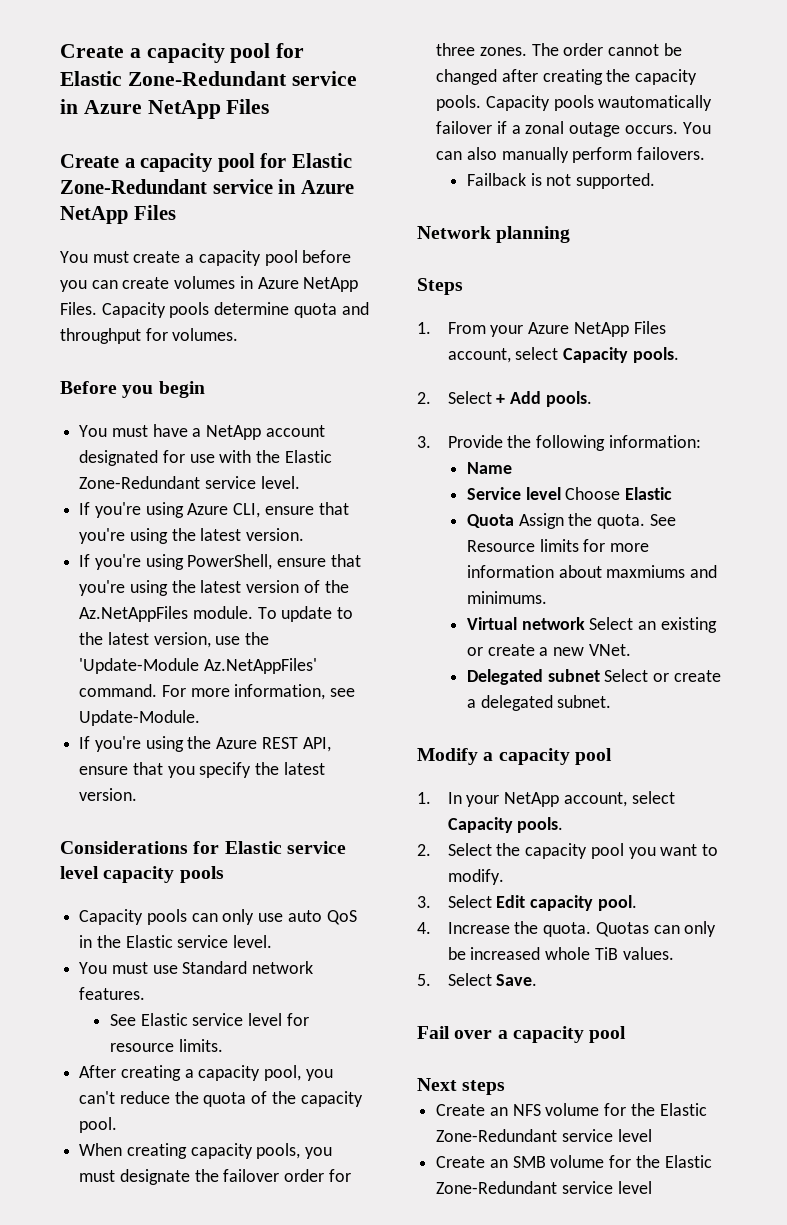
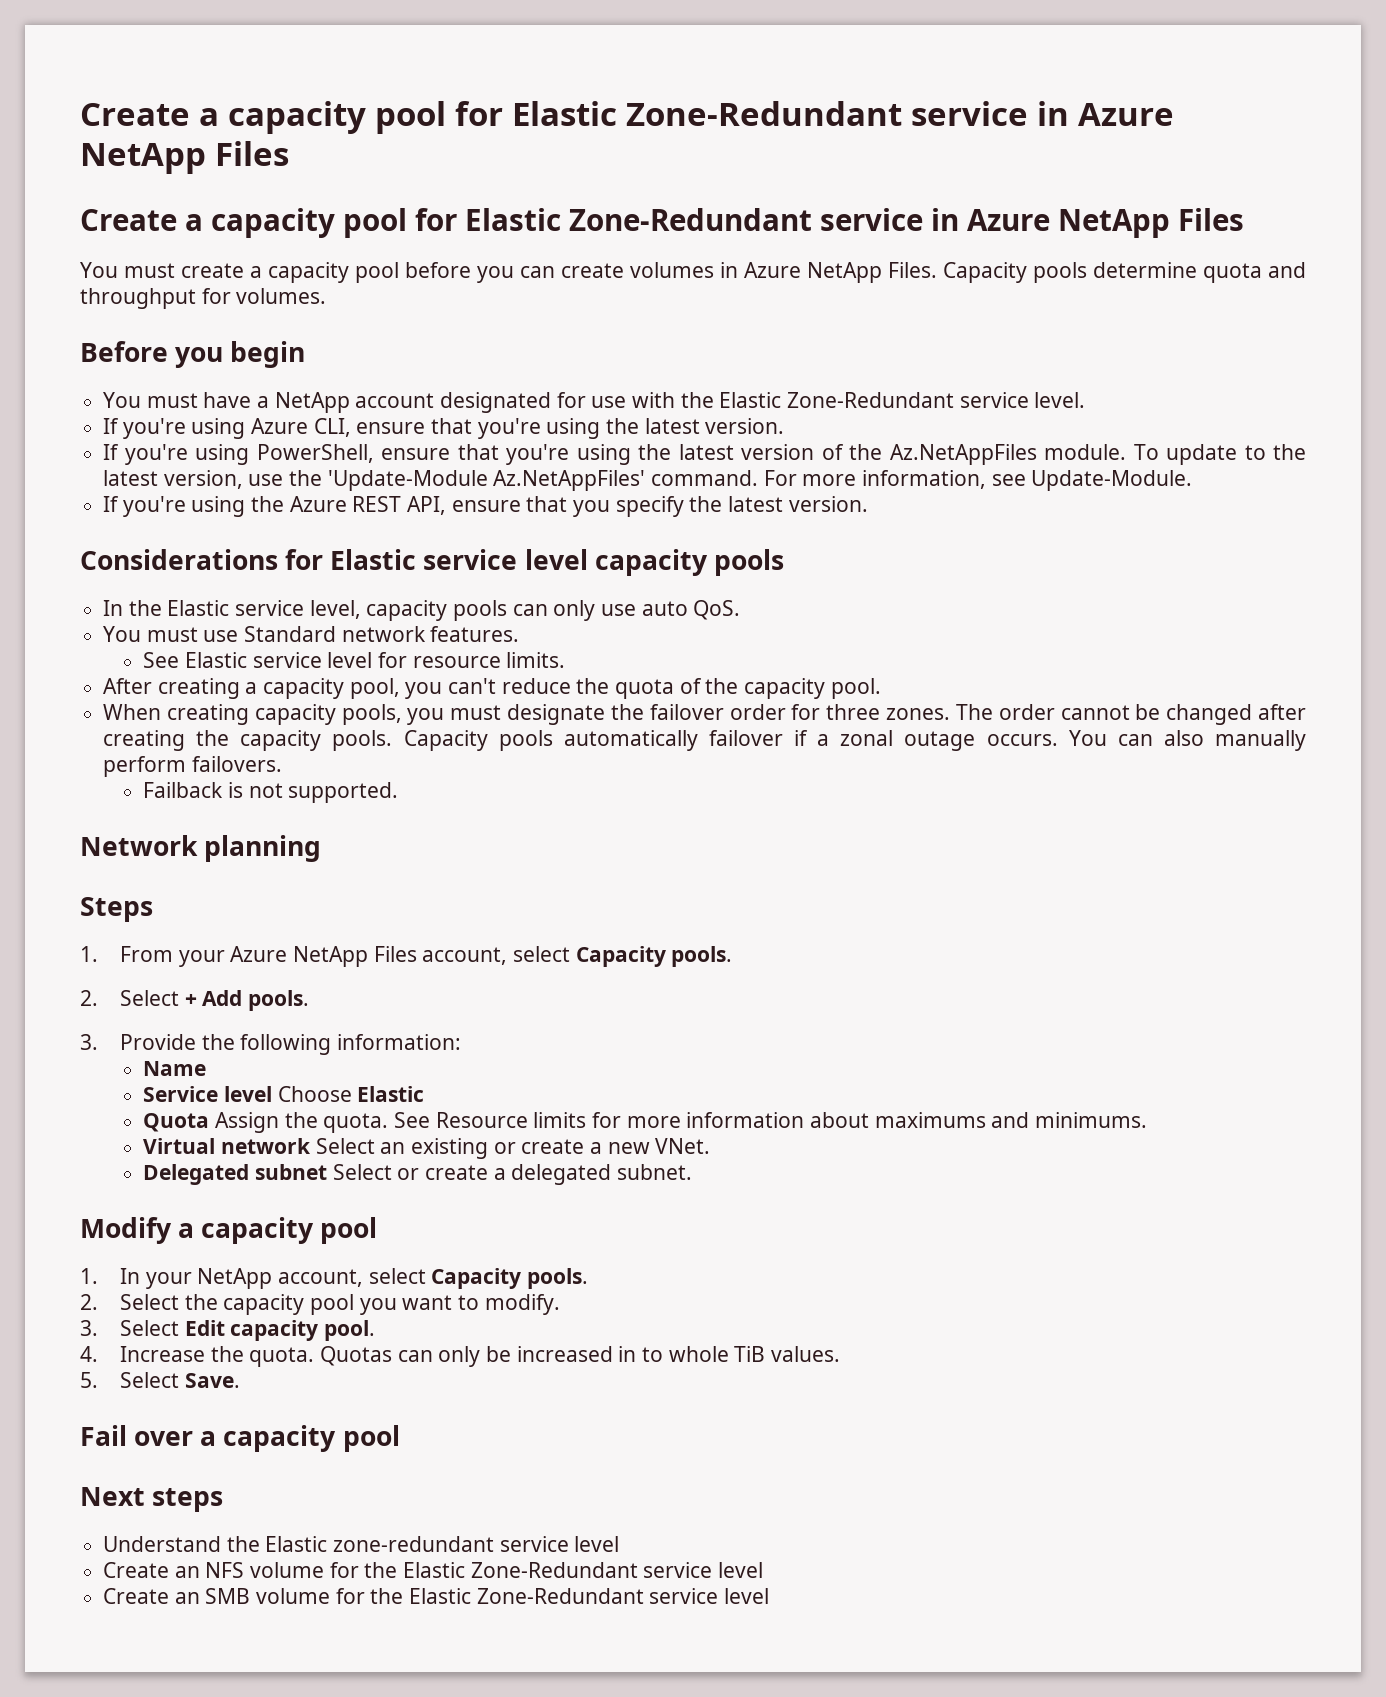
- Capacity pools can only use auto QoS in the Elastic service level.
+ In the Elastic service level, capacity pools can only use auto QoS.
- Capacity pools wautomatically failover if a zonal outage occurs.
+ Capacity pools automatically failover if a zonal outage occurs.
- See Resource limits for more information about maxmiums and minimums.
+ See Resource limits for more information about maximums and minimums.
- Quotas can only be increased whole TiB values.
+ Quotas can only be increased in to whole TiB values.
+ Understand the Elastic zone-redundant service level

